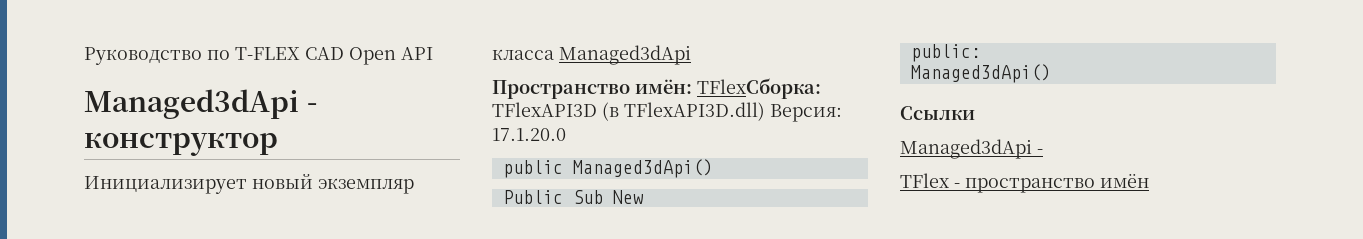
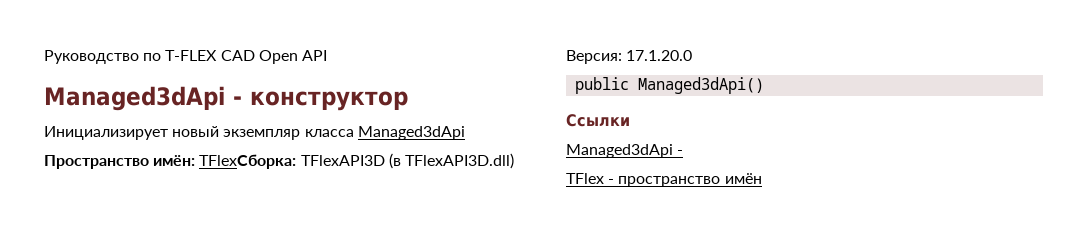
- Public Sub New
- public:
- Managed3dApi()

